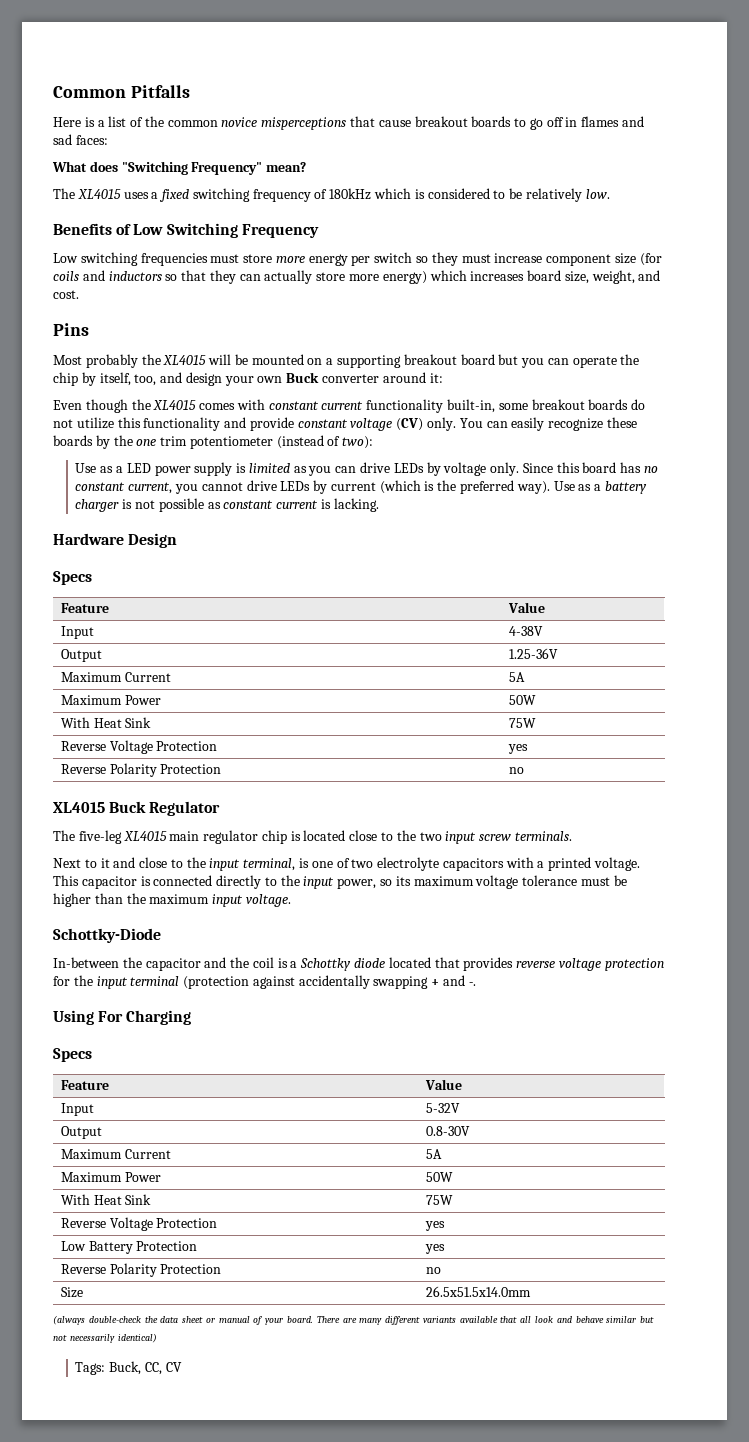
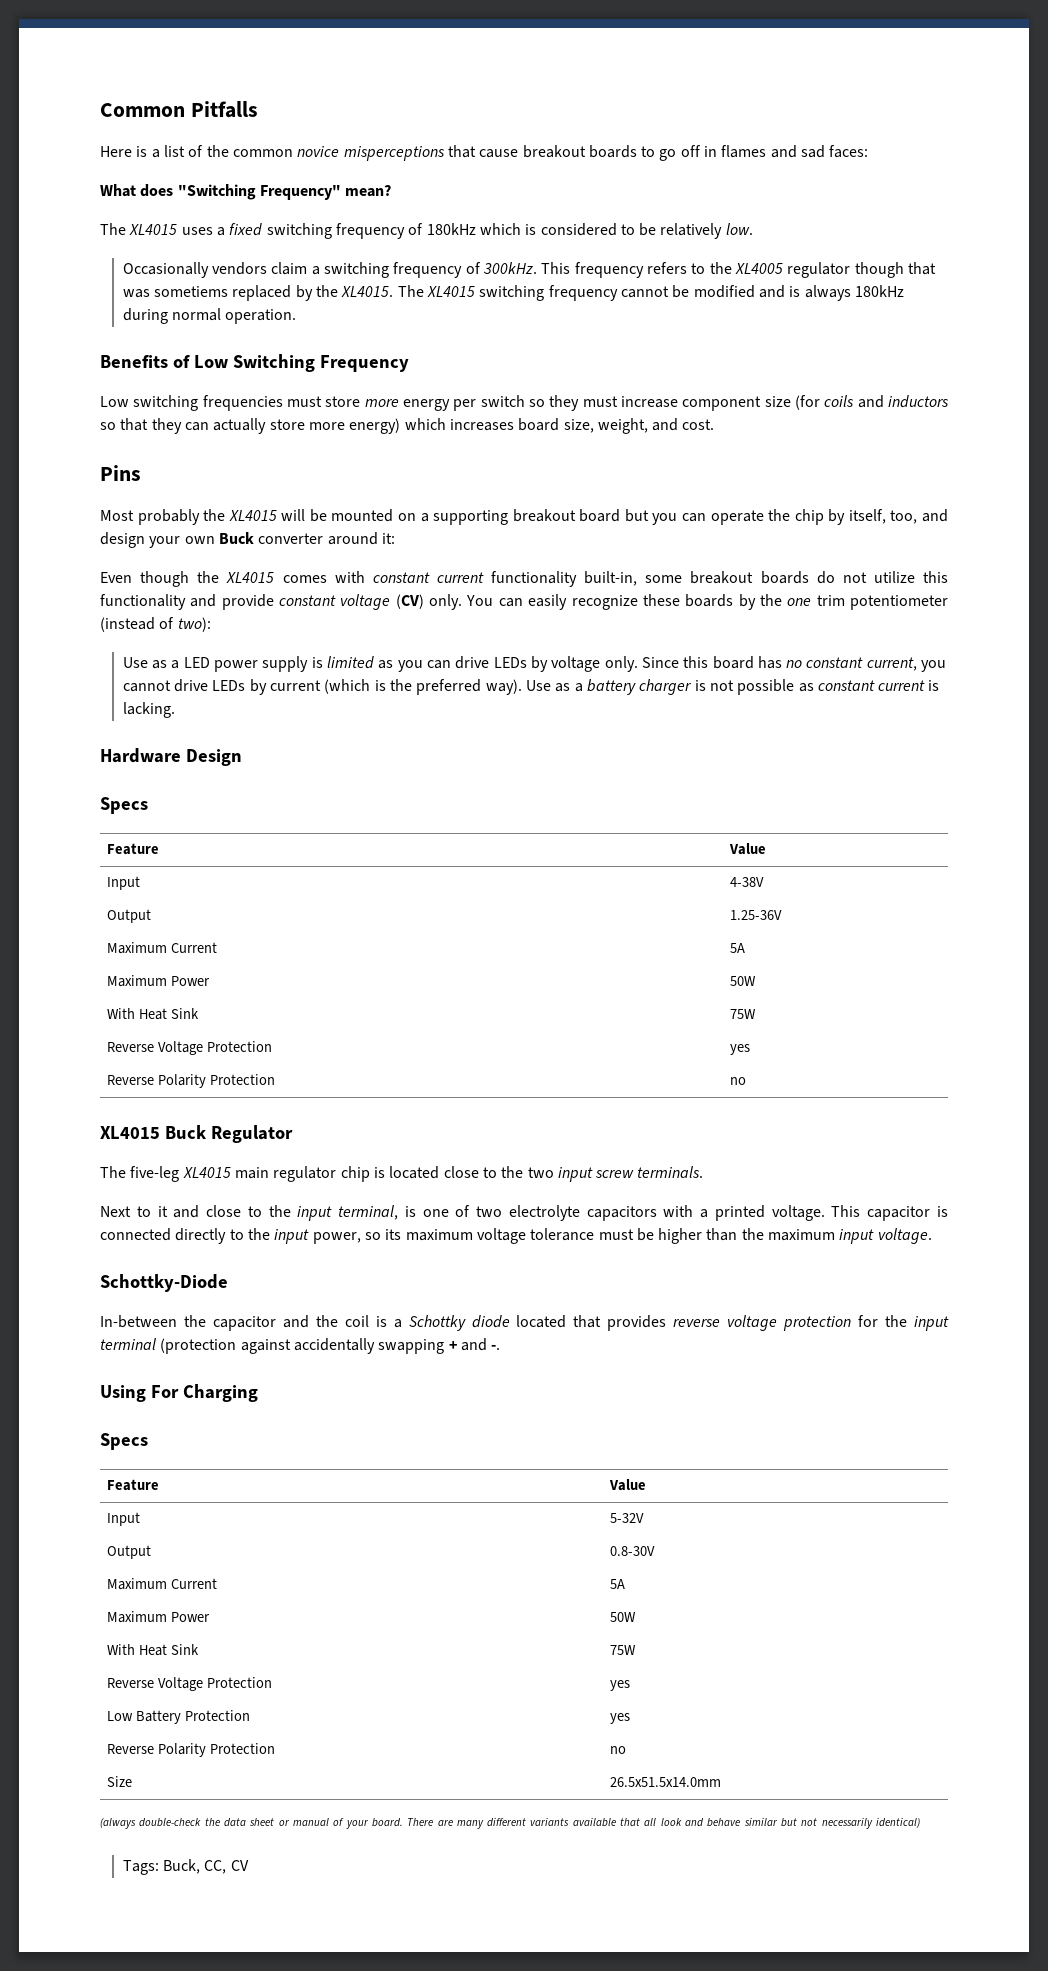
+ Occasionally vendors claim a switching frequency of 300kHz. This frequency refers to the XL4005 regulator though that was sometiems replaced by the XL4015. The XL4015 switching frequency cannot be modified and is always 180kHz during normal operation.

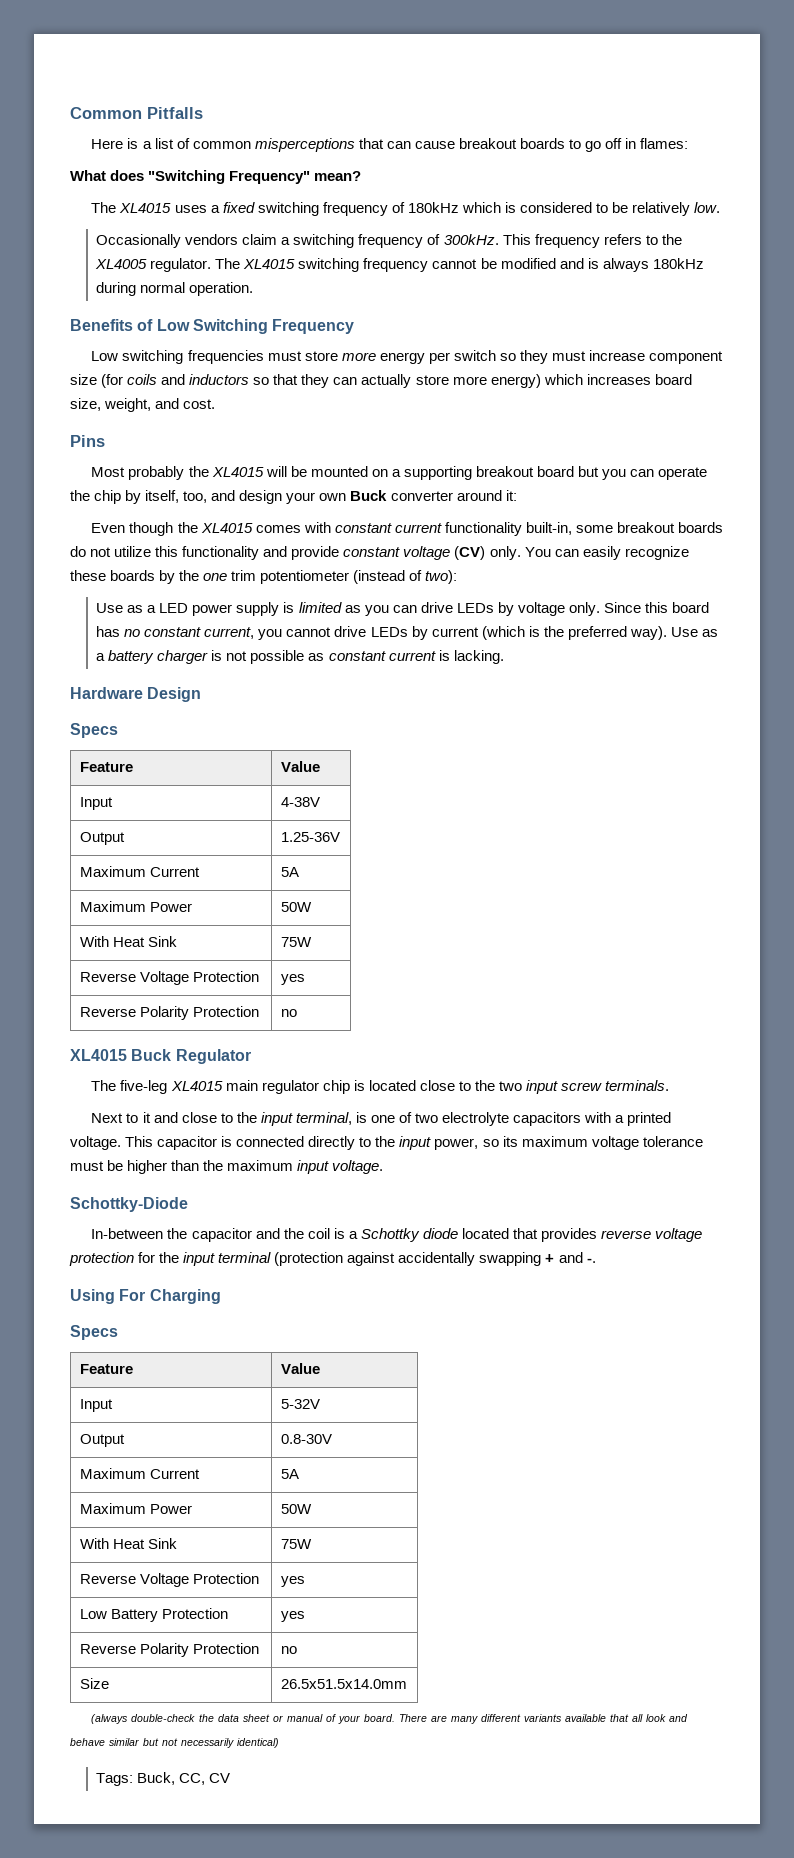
- Here is a list of the common novice misperceptions that cause breakout boards to go off in flames and sad faces:
+ Here is a list of common misperceptions that can cause breakout boards to go off in flames:
- This frequency refers to the XL4005 regulator though that was sometiems replaced by the XL4015.
+ This frequency refers to the XL4005 regulator.

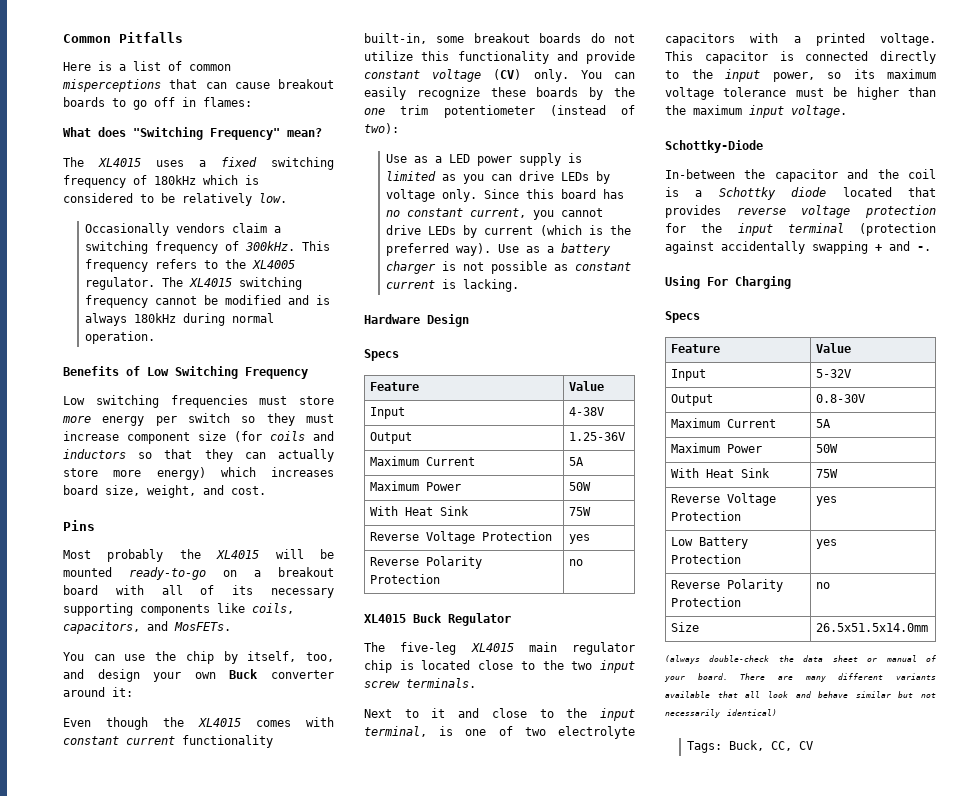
- Most probably the XL4015 will be mounted on a supporting breakout board but you can operate the chip by itself, too, and design your own Buck converter around it:
+ Most probably the XL4015 will be mounted ready-to-go on a breakout board with all of its necessary supporting components like coils, capacitors, and MosFETs.
+ You can use the chip by itself, too, and design your own Buck converter around it:

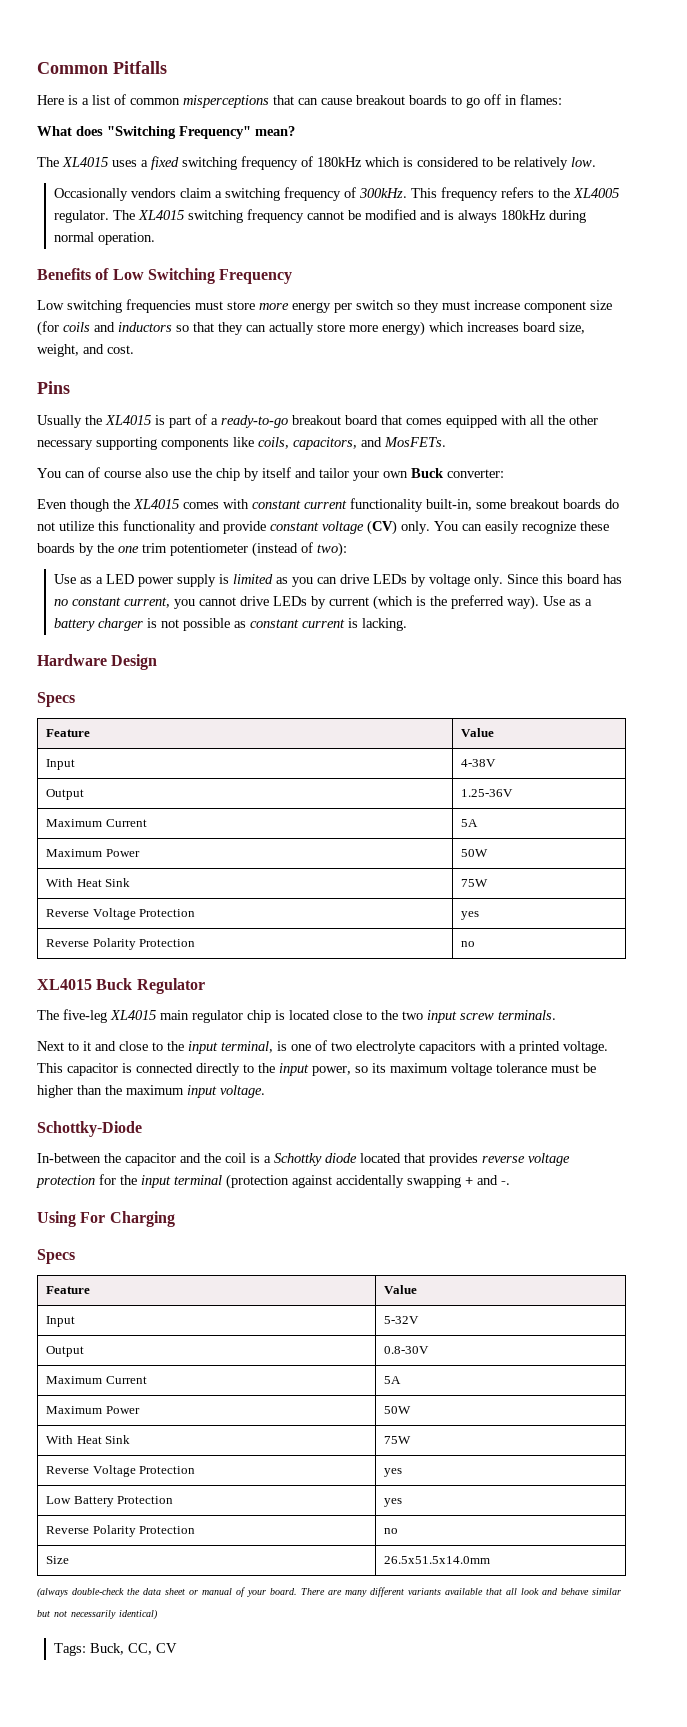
- Most probably the XL4015 will be mounted ready-to-go on a breakout board with all of its necessary supporting components like coils, capacitors, and MosFETs.
+ Usually the XL4015 is part of a ready-to-go breakout board that comes equipped with all the other necessary supporting components like coils, capacitors, and MosFETs.
- You can use the chip by itself, too, and design your own Buck converter around it:
+ You can of course also use the chip by itself and tailor your own Buck converter:

